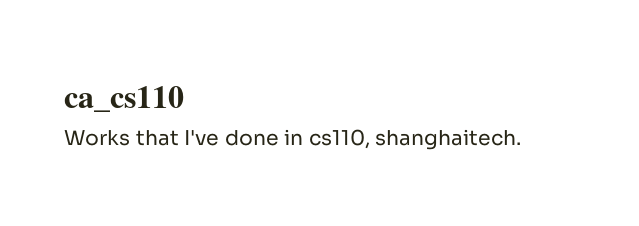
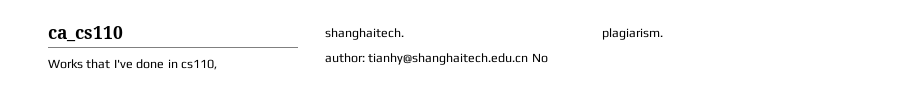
+ author: tianhy@shanghaitech.edu.cn No plagiarism.

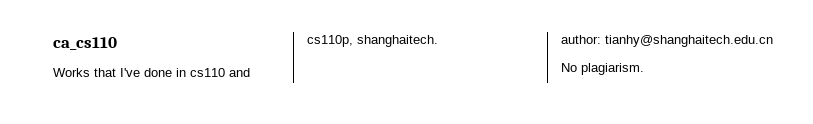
- Works that I've done in cs110, shanghaitech.
+ Works that I've done in cs110 and cs110p, shanghaitech.
- author: tianhy@shanghaitech.edu.cn No plagiarism.
+ author: tianhy@shanghaitech.edu.cn
+ No plagiarism.

